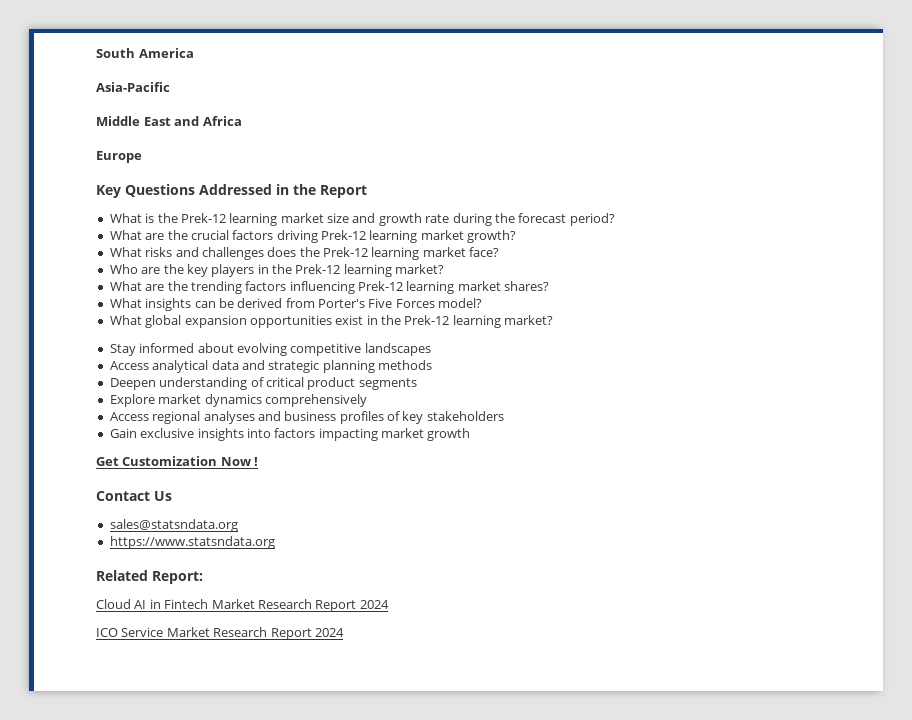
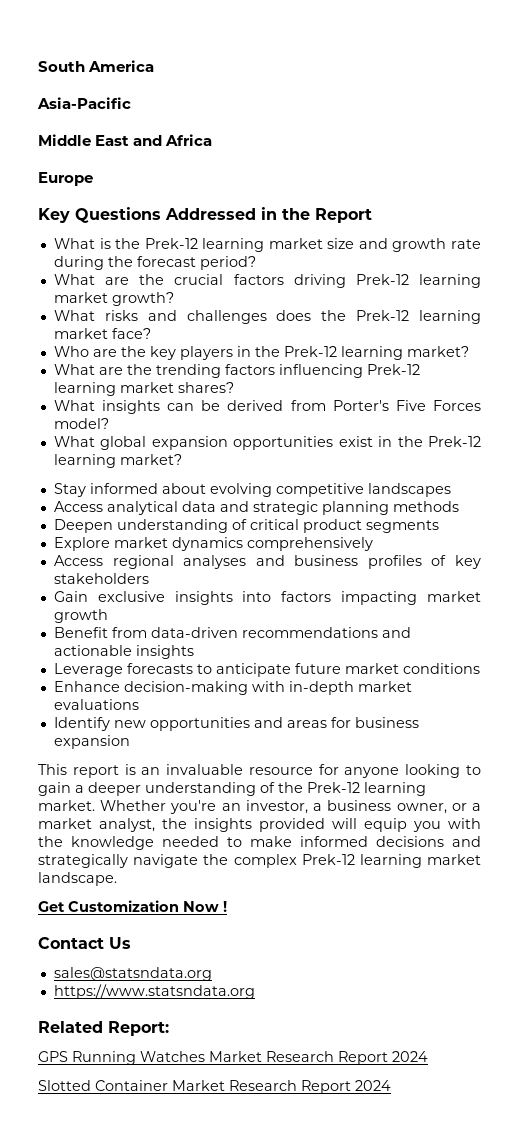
+ Benefit from data-driven recommendations and actionable insights
+ Leverage forecasts to anticipate future market conditions
+ Enhance decision-making with in-depth market evaluations
+ Identify new opportunities and areas for business expansion
+ This report is an invaluable resource for anyone looking to gain a deeper understanding of the Prek-12 learning market. Whether you're an investor, a business owner, or a market analyst, the insights provided will equip you with the knowledge needed to make informed decisions and strategically navigate the complex Prek-12 learning market landscape.
- Cloud AI in Fintech Market Research Report 2024
+ GPS Running Watches Market Research Report 2024
- ICO Service Market Research Report 2024
+ Slotted Container Market Research Report 2024

